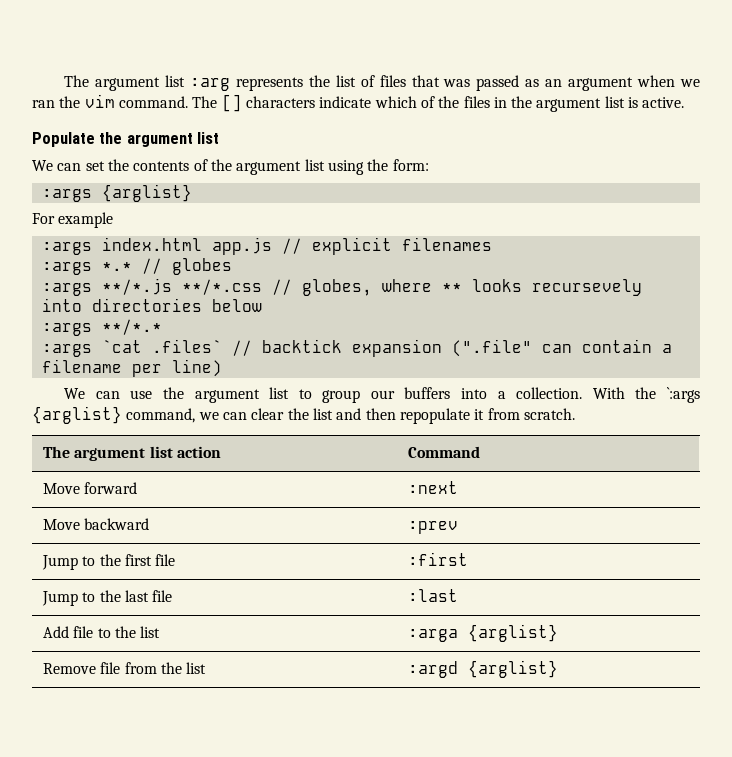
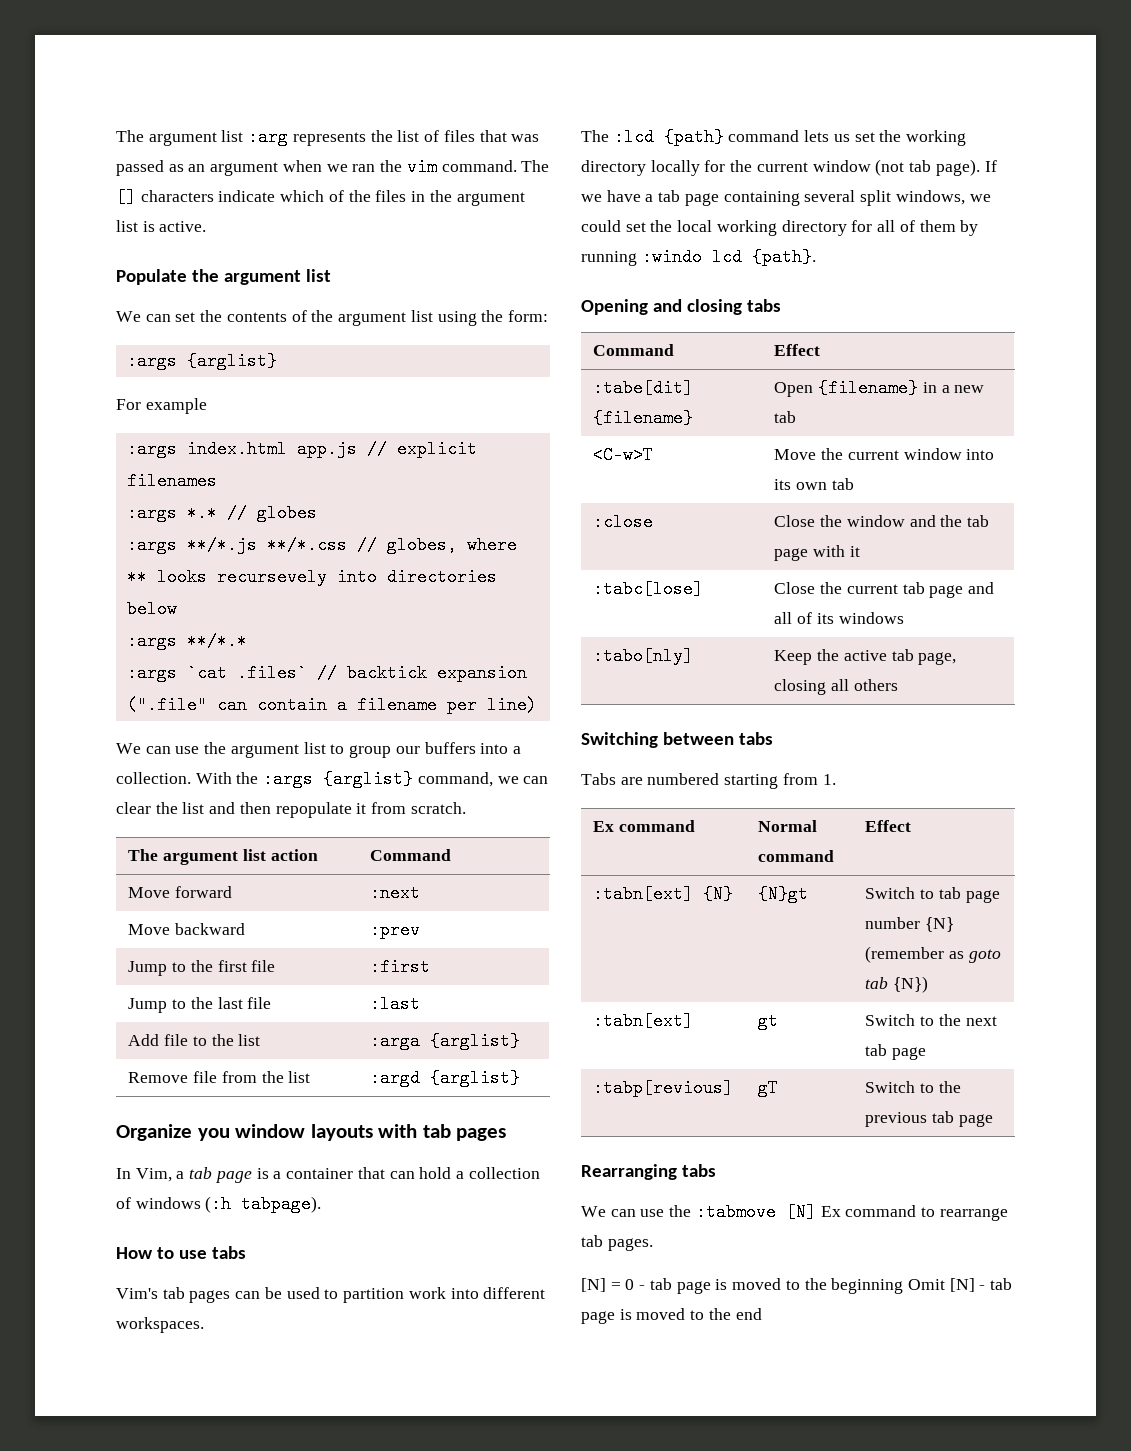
- With the `:args {arglist} command, we can clear the list and then repopulate it from scratch.
+ With the :args {arglist} command, we can clear the list and then repopulate it from scratch.
+ Organize you window layouts with tab pages
+ In Vim, a tab page is a container that can hold a collection of windows (:h tabpage).
+ How to use tabs
+ Vim's tab pages can be used to partition work into different workspaces.
+ The :lcd {path} command lets us set the working directory locally for the current window (not tab page). If we have a tab page containing several split windows, we could set the local working directory for all of them by running :windo lcd {path}.
+ Opening and closing tabs
+ Command | Effect
+ :tabe[dit] {filename} | Open {filename} in a new tab
+ <C-w>T | Move the current window into its own tab
+ :close | Close the window and the tab page with it
+ :tabc[lose] | Close the current tab page and all of its windows
+ :tabo[nly] | Keep the active tab page, closing all others
+ Switching between tabs
+ Tabs are numbered starting from 1.
+ Ex command | Normal command | Effect
+ :tabn[ext] {N} | {N}gt | Switch to tab page number {N} (remember as goto tab {N})
+ :tabn[ext] | gt | Switch to the next tab page
+ :tabp[revious] | gT | Switch to the previous tab page
+ Rearranging tabs
+ We can use the :tabmove [N] Ex command to rearrange tab pages.
+ [N] = 0 - tab page is moved to the beginning Omit [N] - tab page is moved to the end

